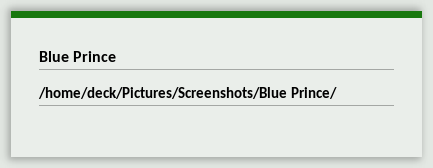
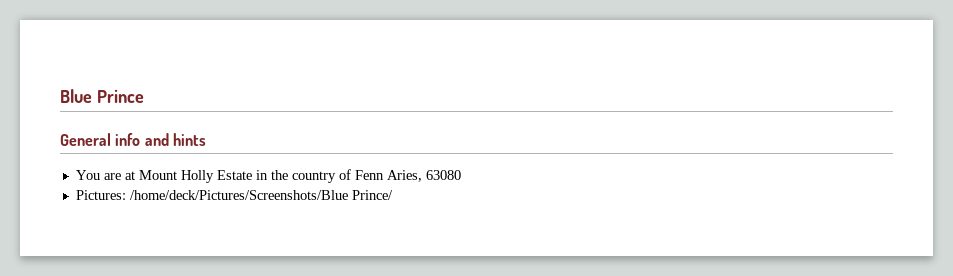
- /home/deck/Pictures/Screenshots/Blue Prince/
+ General info and hints
+ You are at Mount Holly Estate in the country of Fenn Aries, 63080
+ Pictures: /home/deck/Pictures/Screenshots/Blue Prince/

